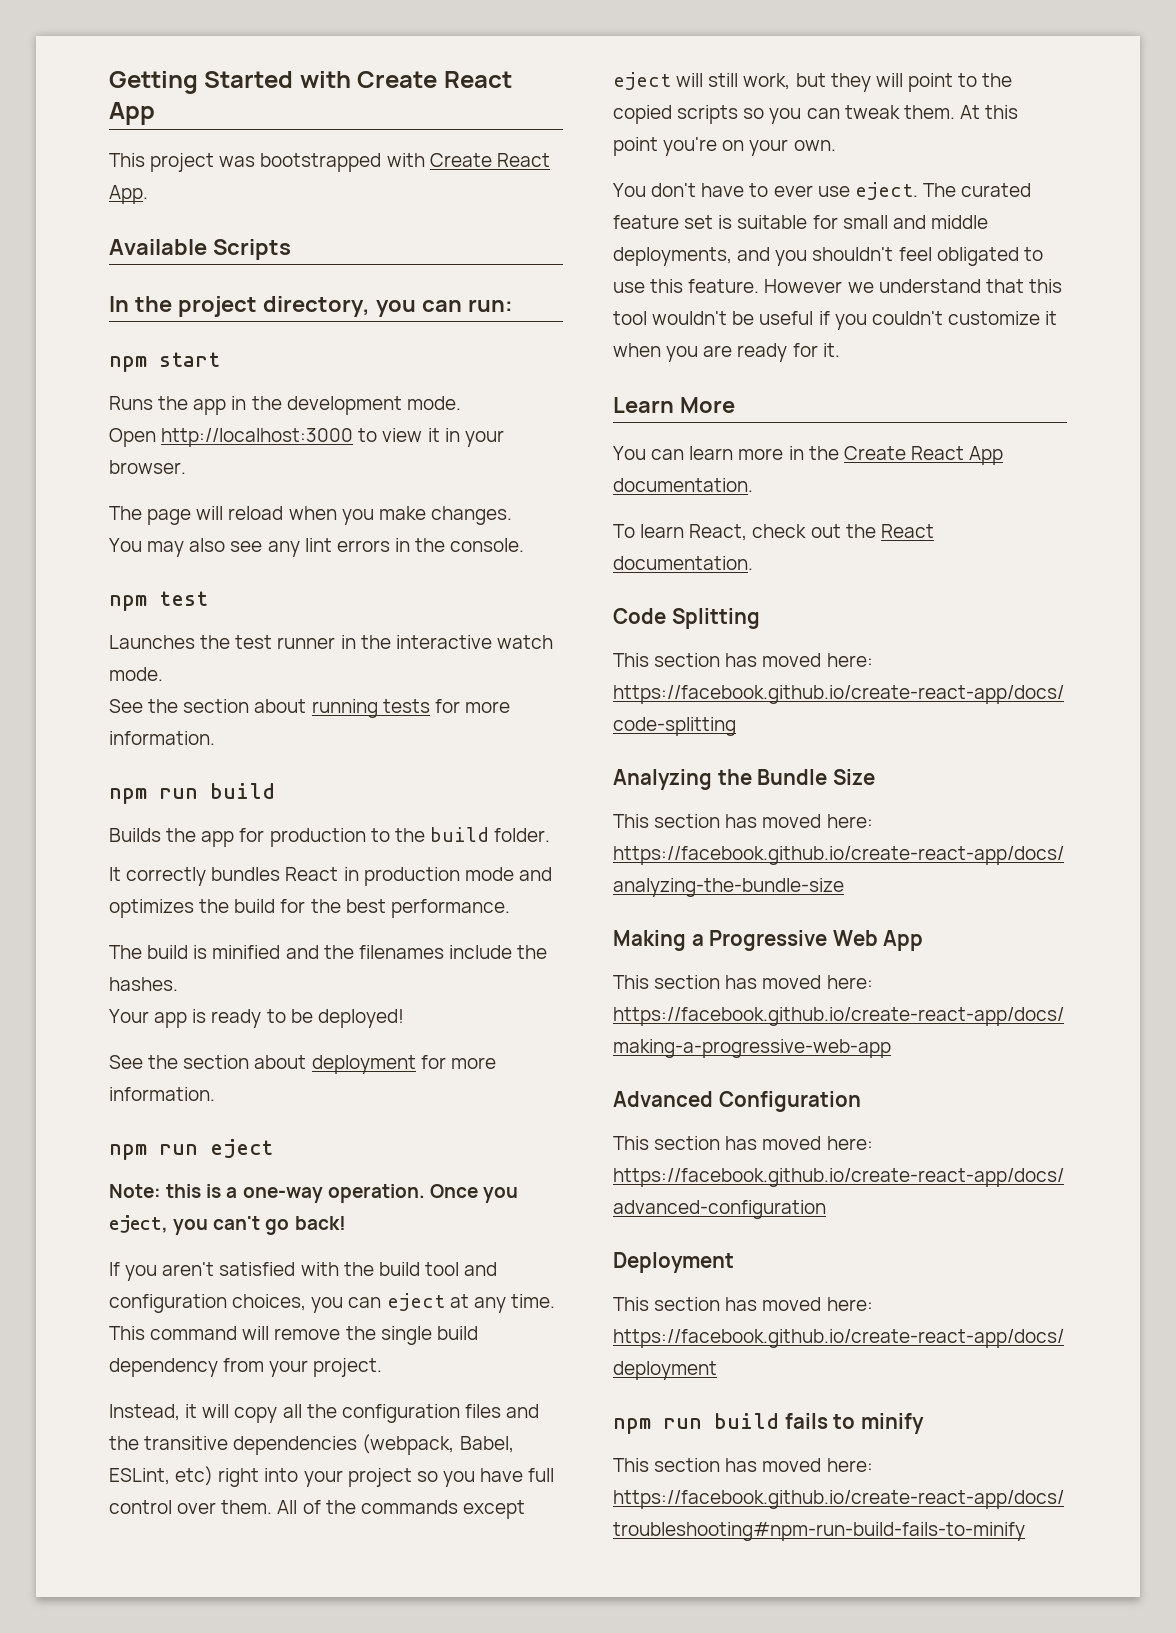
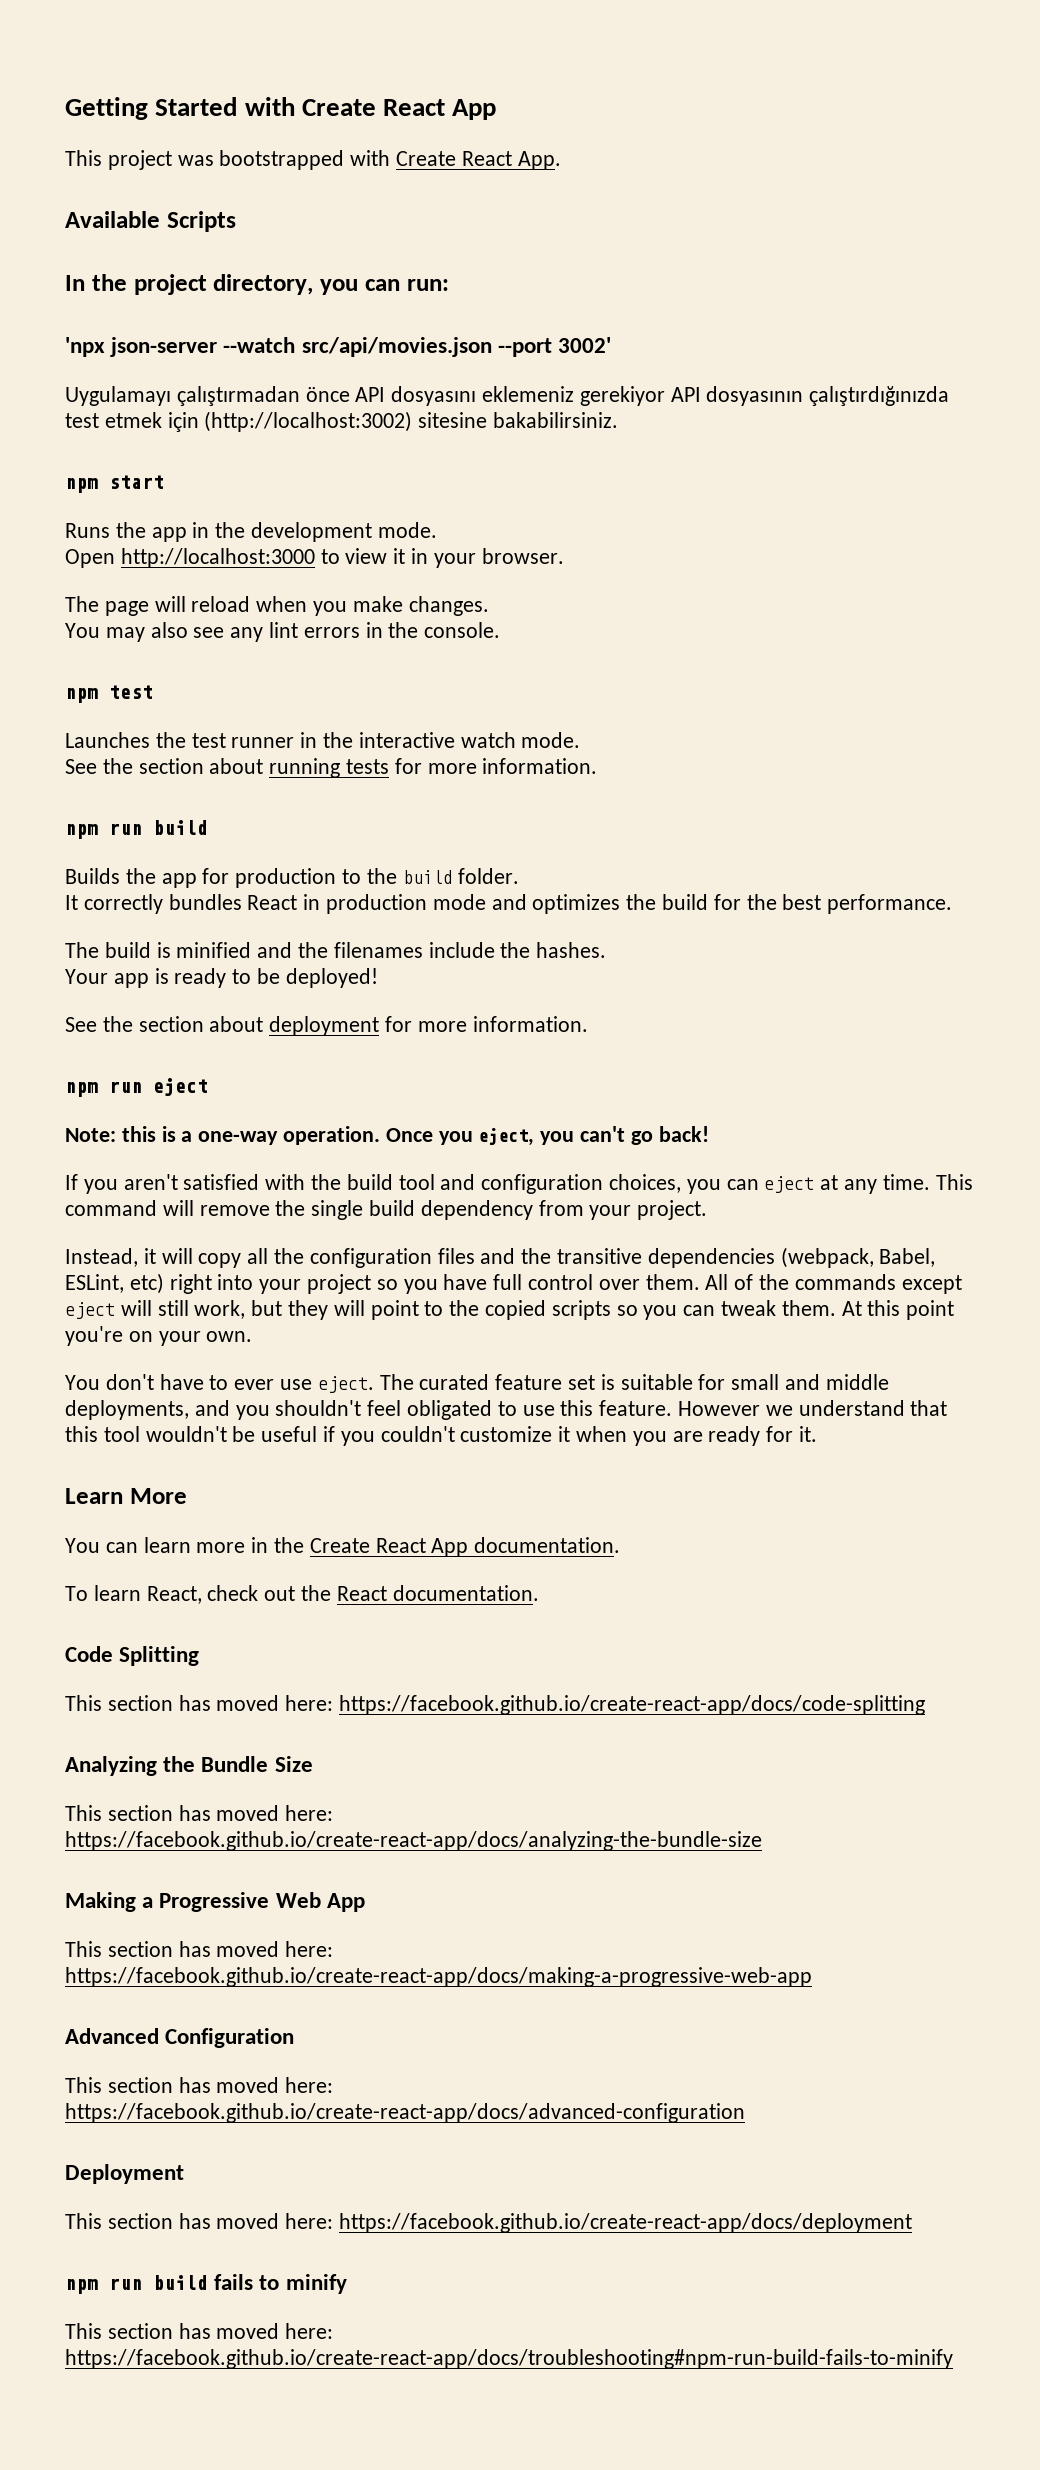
+ 'npx json-server --watch src/api/movies.json --port 3002'
+ Uygulamayı çalıştırmadan önce API dosyasını eklemeniz gerekiyor API dosyasının çalıştırdığınızda test etmek için (http://localhost:3002) sitesine bakabilirsiniz.

